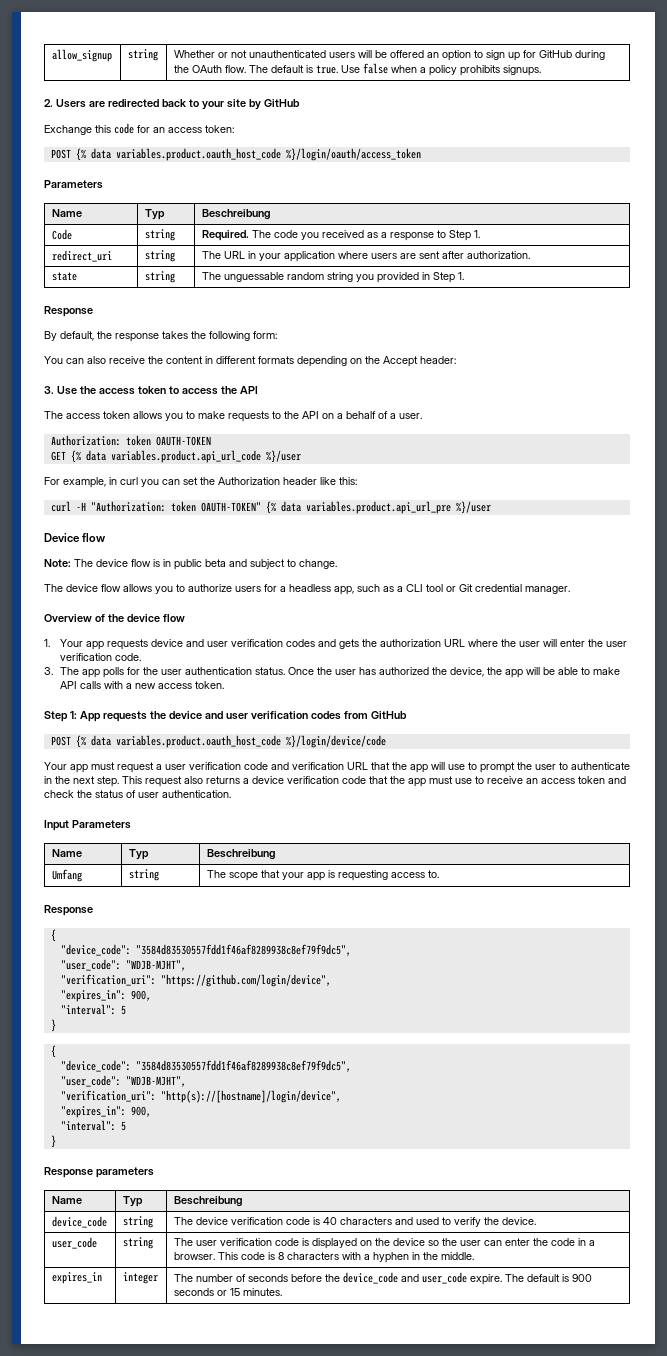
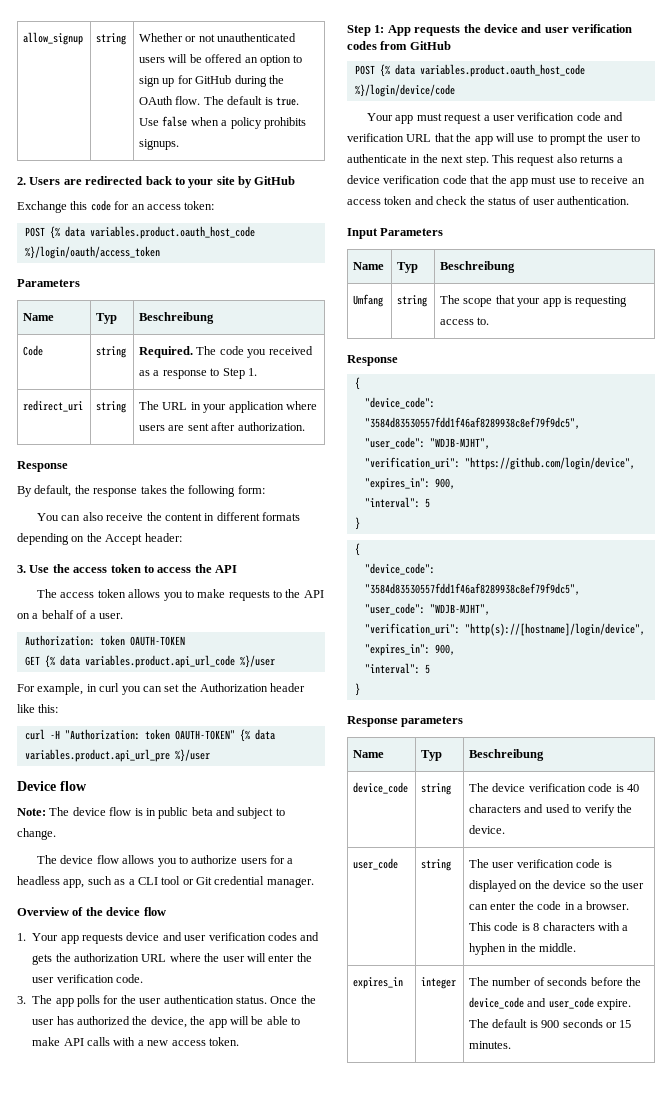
- state | string | The unguessable random string you provided in Step 1.

